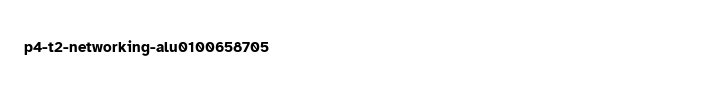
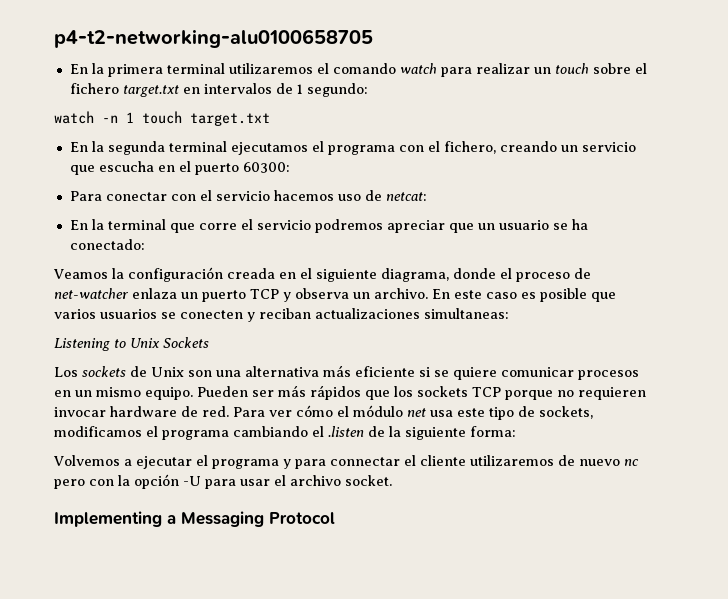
+ En la primera terminal utilizaremos el comando watch para realizar un touch sobre el fichero target.txt en intervalos de 1 segundo:
+ watch -n 1 touch target.txt
+ En la segunda terminal ejecutamos el programa con el fichero, creando un servicio que escucha en el puerto 60300:
+ Para conectar con el servicio hacemos uso de netcat:
+ En la terminal que corre el servicio podremos apreciar que un usuario se ha conectado:
+ Veamos la configuración creada en el siguiente diagrama, donde el proceso de net-watcher enlaza un puerto TCP y observa un archivo. En este caso es posible que varios usuarios se conecten y reciban actualizaciones simultaneas:
+ Listening to Unix Sockets
+ Los sockets de Unix son una alternativa más eficiente si se quiere comunicar procesos en un mismo equipo. Pueden ser más rápidos que los sockets TCP porque no requieren invocar hardware de red. Para ver cómo el módulo net usa este tipo de sockets, modificamos el programa cambiando el .listen de la siguiente forma:
+ Volvemos a ejecutar el programa y para connectar el cliente utilizaremos de nuevo nc pero con la opción -U para usar el archivo socket.
+ Implementing a Messaging Protocol

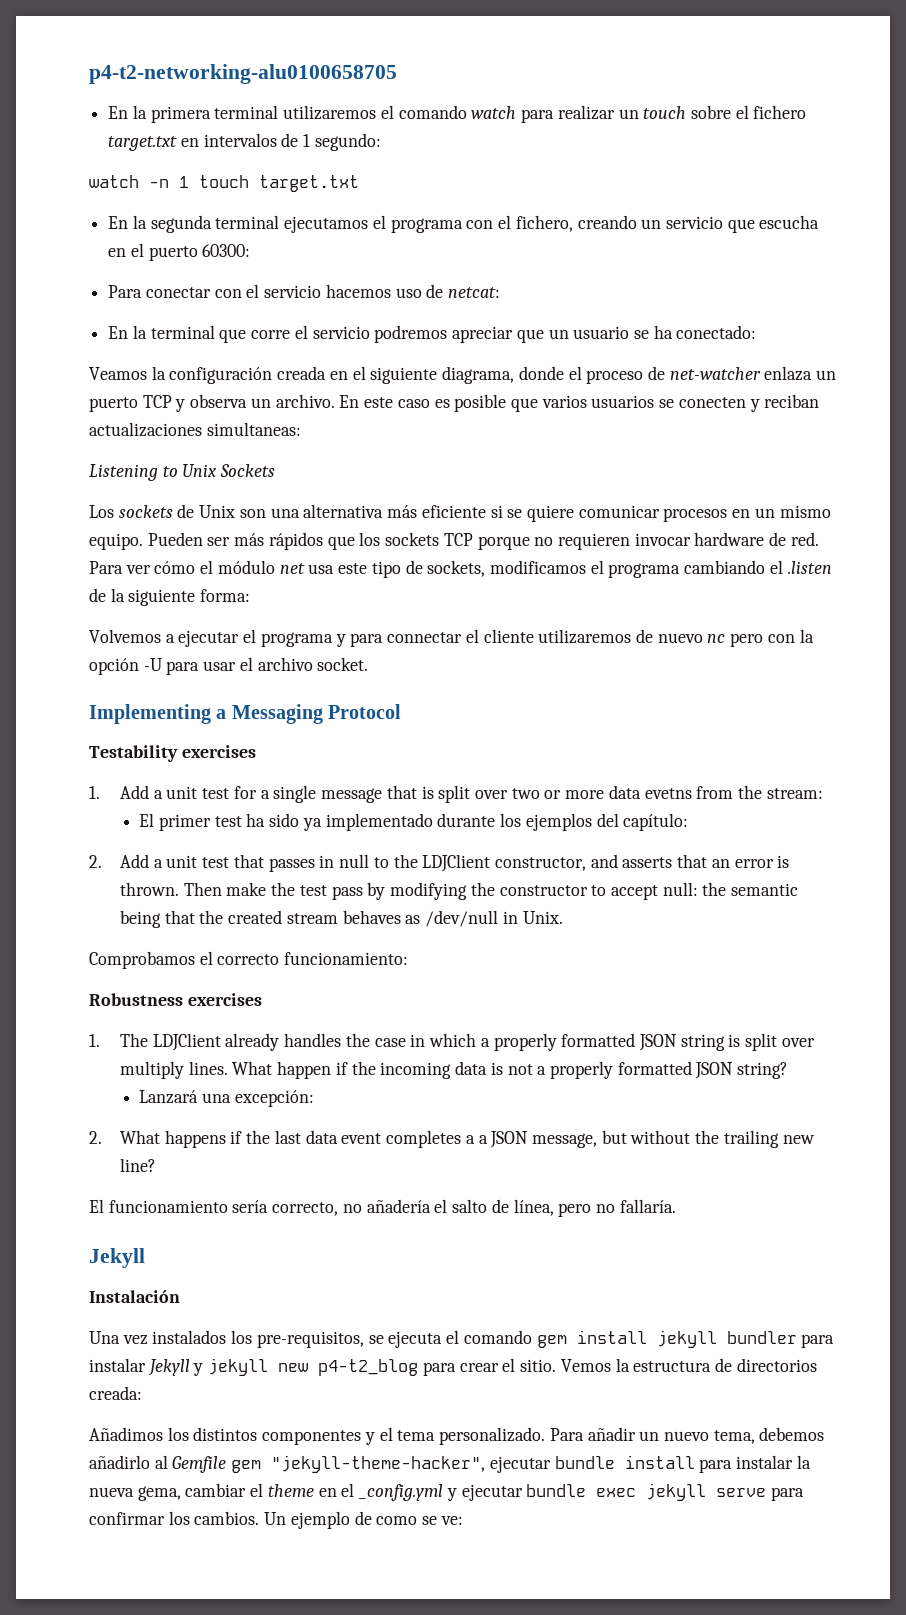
+ Testability exercises
+ 1. Add a unit test for a single message that is split over two or more data evetns from the stream:
+ El primer test ha sido ya implementado durante los ejemplos del capítulo:
+ 2. Add a unit test that passes in null to the LDJClient constructor, and asserts that an error is thrown. Then make the test pass by modifying the constructor to accept null: the semantic being that the created stream behaves as /dev/null in Unix.
+ Comprobamos el correcto funcionamiento:
+ Robustness exercises
+ 1. The LDJClient already handles the case in which a properly formatted JSON string is split over multiply lines. What happen if the incoming data is not a properly formatted JSON string?
+ Lanzará una excepción:
+ 2. What happens if the last data event completes a a JSON message, but without the trailing new line?
+ El funcionamiento sería correcto, no añadería el salto de línea, pero no fallaría.
+ Jekyll
+ Instalación
+ Una vez instalados los pre-requisitos, se ejecuta el comando gem install jekyll bundler para instalar Jekyll y jekyll new p4-t2_blog para crear el sitio. Vemos la estructura de directorios creada:
+ Añadimos los distintos componentes y el tema personalizado. Para añadir un nuevo tema, debemos añadirlo al Gemfile gem "jekyll-theme-hacker", ejecutar bundle install para instalar la nueva gema, cambiar el theme en el _config.yml y ejecutar bundle exec jekyll serve para confirmar los cambios. Un ejemplo de como se ve:

